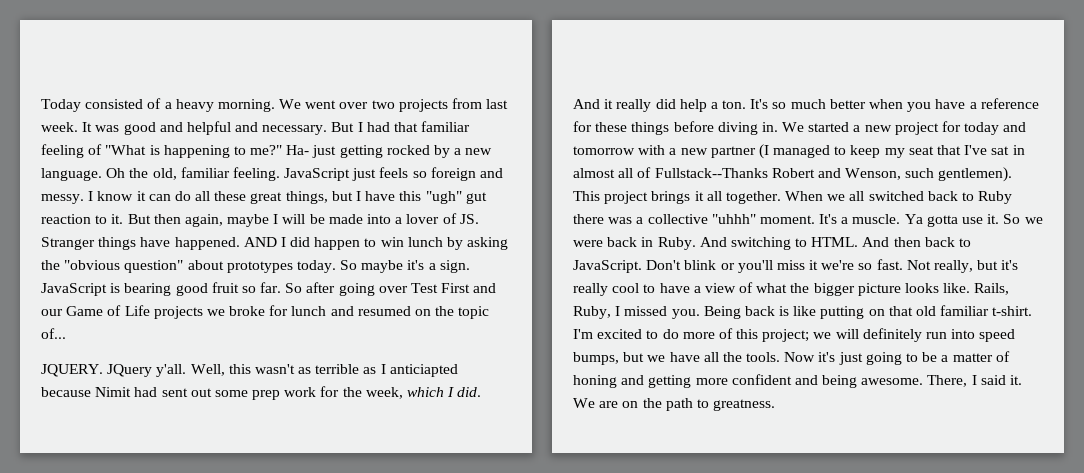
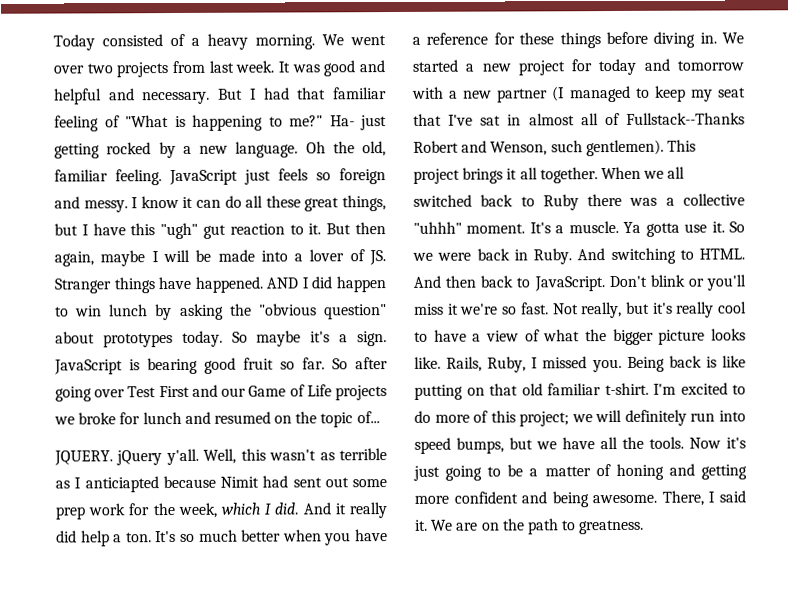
- JQUERY. JQuery y'all.
+ JQUERY. jQuery y'all.

